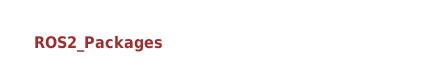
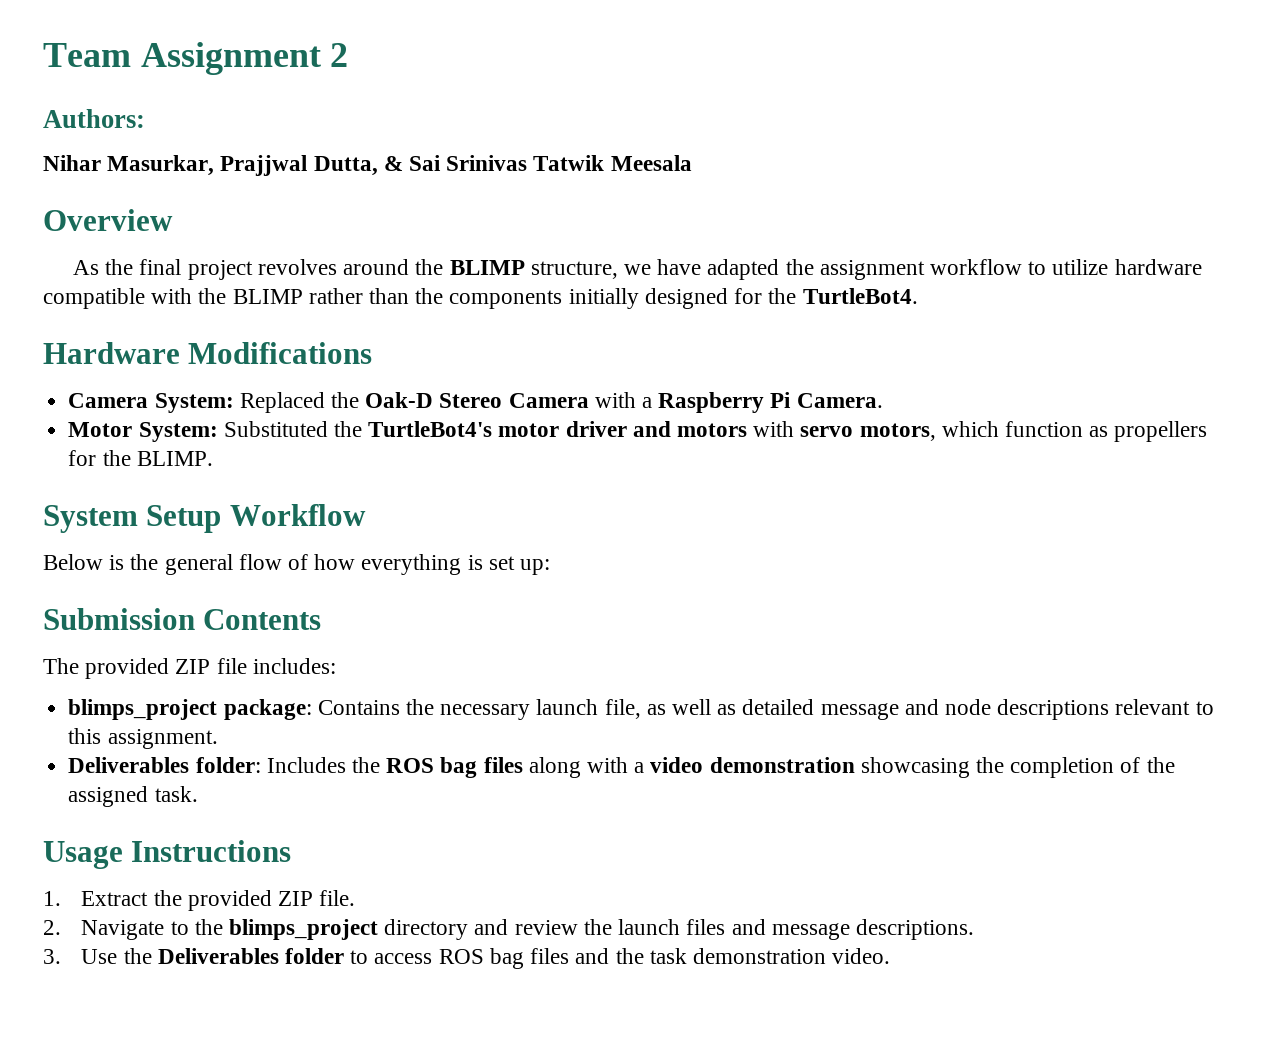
- ROS2_Packages
+ Team Assignment 2
+ Authors:
+ Nihar Masurkar, Prajjwal Dutta, & Sai Srinivas Tatwik Meesala
+ Overview
+ As the final project revolves around the BLIMP structure, we have adapted the assignment workflow to utilize hardware compatible with the BLIMP rather than the components initially designed for the TurtleBot4.
+ Hardware Modifications
+ Camera System: Replaced the Oak-D Stereo Camera with a Raspberry Pi Camera.
+ Motor System: Substituted the TurtleBot4's motor driver and motors with servo motors, which function as propellers for the BLIMP.
+ System Setup Workflow
+ Below is the general flow of how everything is set up:
+ Submission Contents
+ The provided ZIP file includes:
+ blimps_project package: Contains the necessary launch file, as well as detailed message and node descriptions relevant to this assignment.
+ Deliverables folder: Includes the ROS bag files along with a video demonstration showcasing the completion of the assigned task.
+ Usage Instructions
+ 1. Extract the provided ZIP file.
+ 2. Navigate to the blimps_project directory and review the launch files and message descriptions.
+ 3. Use the Deliverables folder to access ROS bag files and the task demonstration video.

